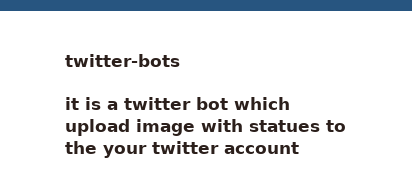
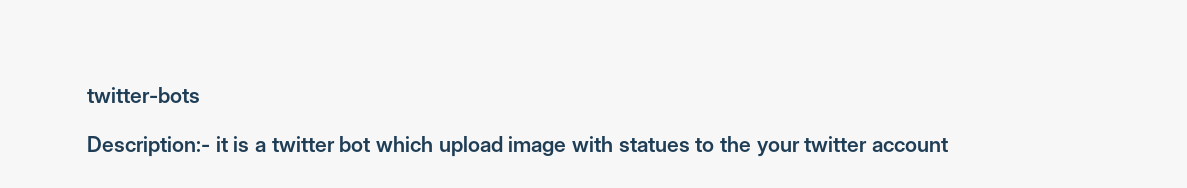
- it is a twitter bot which upload image with statues to the your twitter account
+ Description:- it is a twitter bot which upload image with statues to the your twitter account

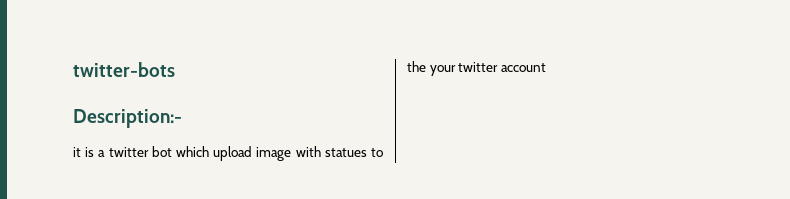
- Description:- it is a twitter bot which upload image with statues to the your twitter account
+ Description:-
+ it is a twitter bot which upload image with statues to the your twitter account

